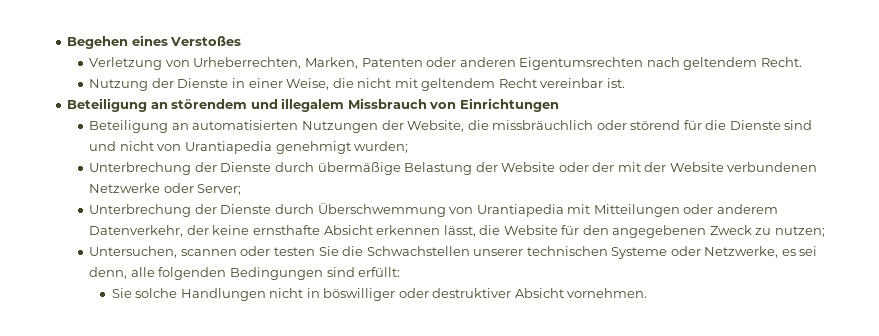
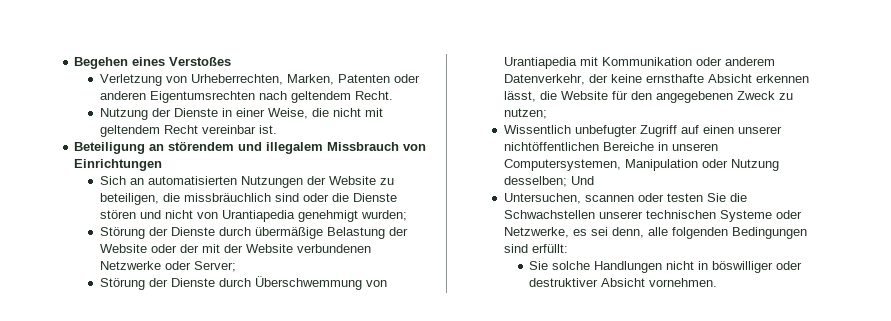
- Beteiligung an automatisierten Nutzungen der Website, die missbräuchlich oder störend für die Dienste sind und nicht von Urantiapedia genehmigt wurden;
+ Sich an automatisierten Nutzungen der Website zu beteiligen, die missbräuchlich sind oder die Dienste stören und nicht von Urantiapedia genehmigt wurden;
- Unterbrechung der Dienste durch übermäßige Belastung der Website oder der mit der Website verbundenen Netzwerke oder Server;
+ Störung der Dienste durch übermäßige Belastung der Website oder der mit der Website verbundenen Netzwerke oder Server;
- Unterbrechung der Dienste durch Überschwemmung von Urantiapedia mit Mitteilungen oder anderem Datenverkehr, der keine ernsthafte Absicht erkennen lässt, die Website für den angegebenen Zweck zu nutzen;
+ Störung der Dienste durch Überschwemmung von Urantiapedia mit Kommunikation oder anderem Datenverkehr, der keine ernsthafte Absicht erkennen lässt, die Website für den angegebenen Zweck zu nutzen;
+ Wissentlich unbefugter Zugriff auf einen unserer nichtöffentlichen Bereiche in unseren Computersystemen, Manipulation oder Nutzung desselben; Und

